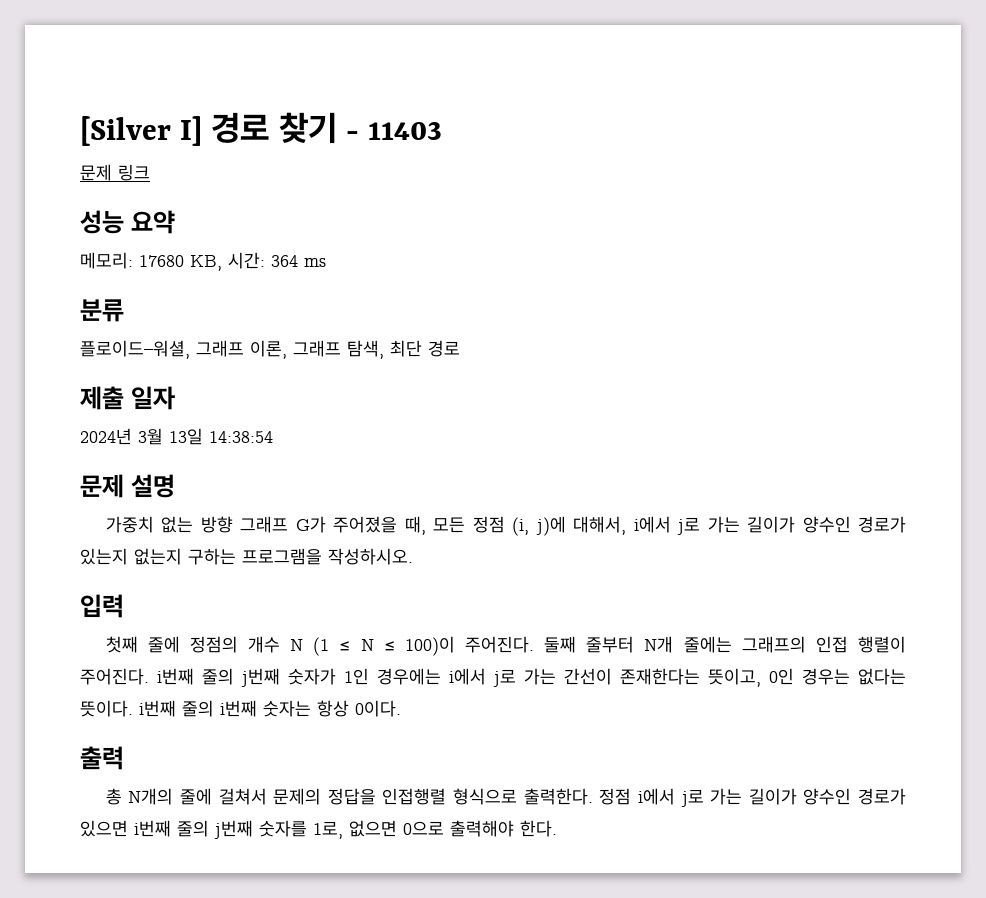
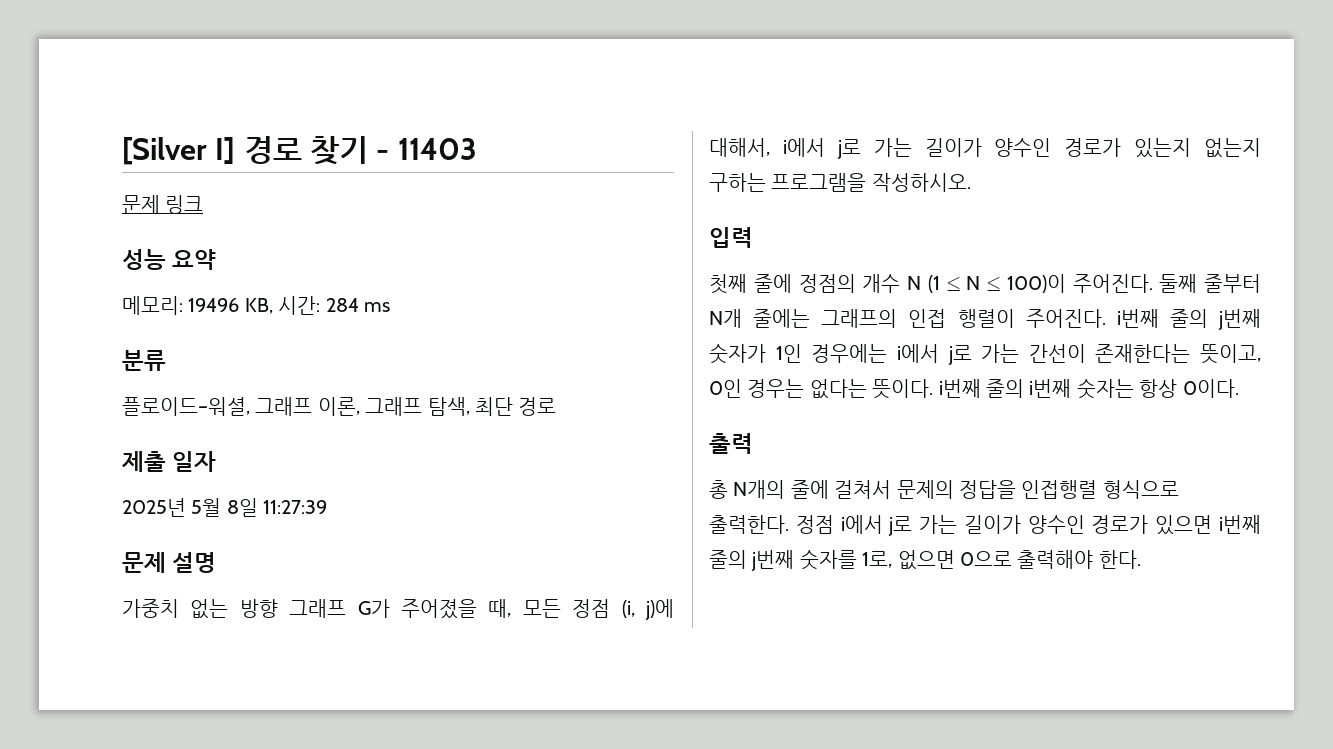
- 메모리: 17680 KB, 시간: 364 ms
+ 메모리: 19496 KB, 시간: 284 ms
- 2024년 3월 13일 14:38:54
+ 2025년 5월 8일 11:27:39

